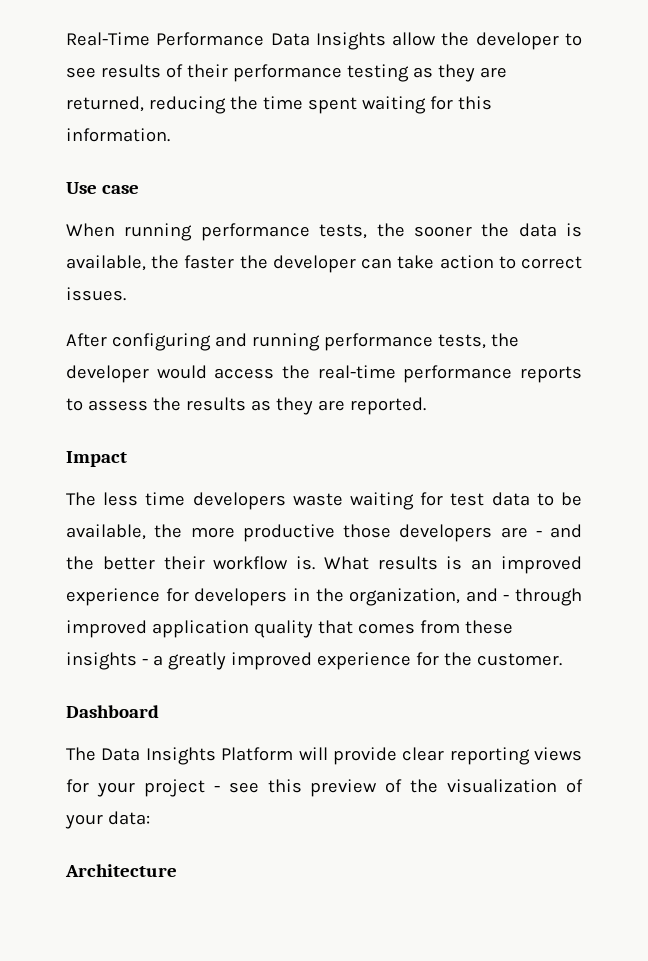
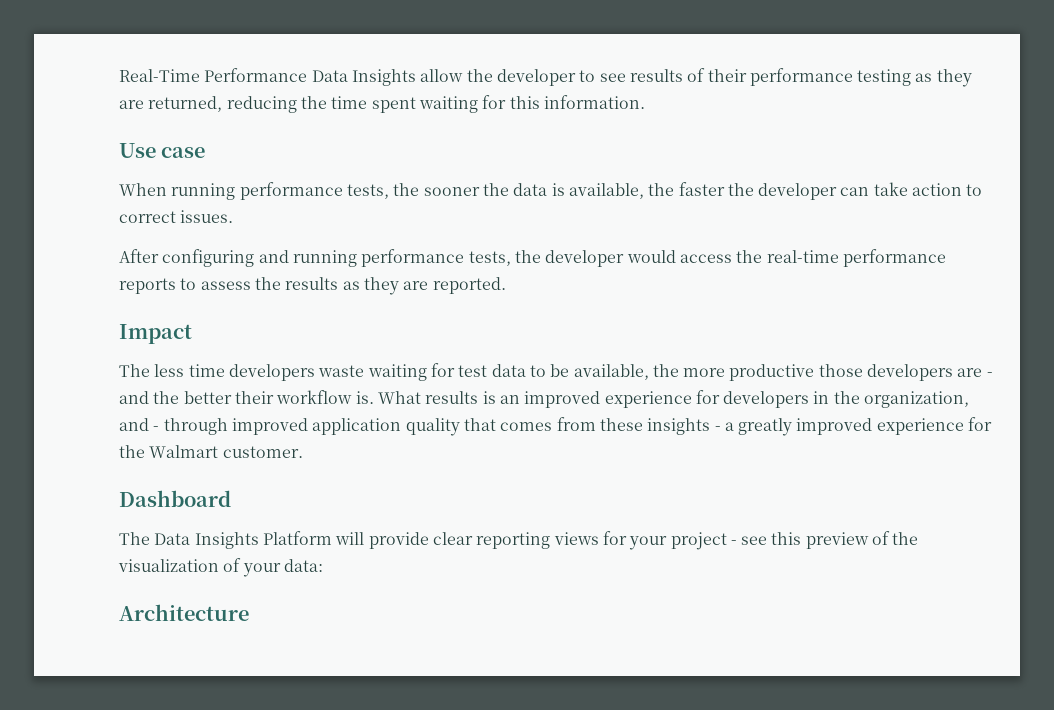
- What results is an improved experience for developers in the organization, and - through improved application quality that comes from these insights - a greatly improved experience for the customer.
+ What results is an improved experience for developers in the organization, and - through improved application quality that comes from these insights - a greatly improved experience for the Walmart customer.

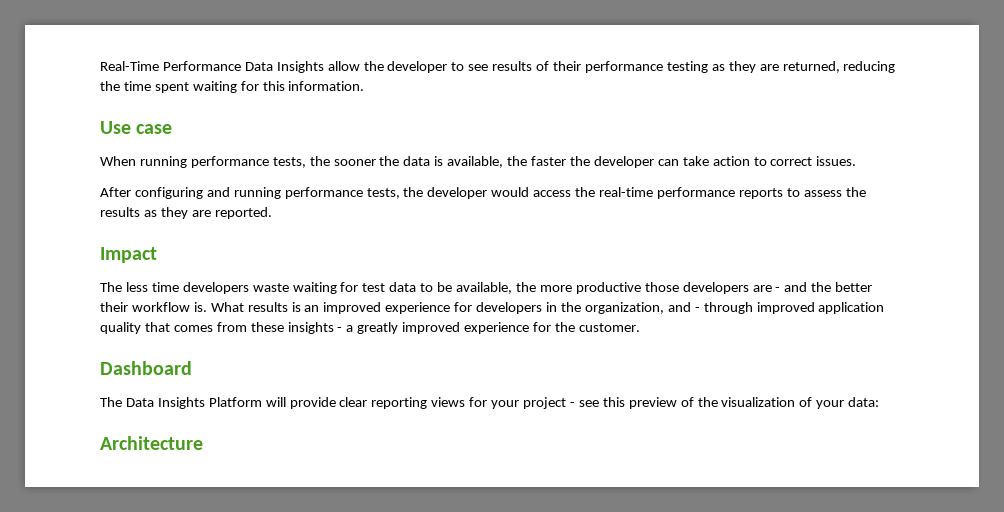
- What results is an improved experience for developers in the organization, and - through improved application quality that comes from these insights - a greatly improved experience for the Walmart customer.
+ What results is an improved experience for developers in the organization, and - through improved application quality that comes from these insights - a greatly improved experience for the customer.

